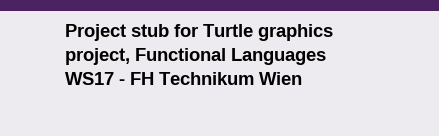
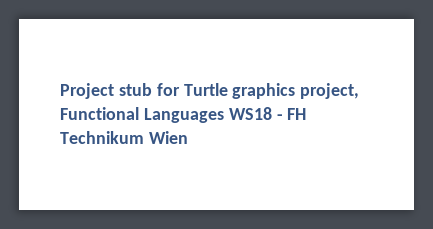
- Project stub for Turtle graphics project, Functional Languages WS17 - FH Technikum Wien
+ Project stub for Turtle graphics project, Functional Languages WS18 - FH Technikum Wien

